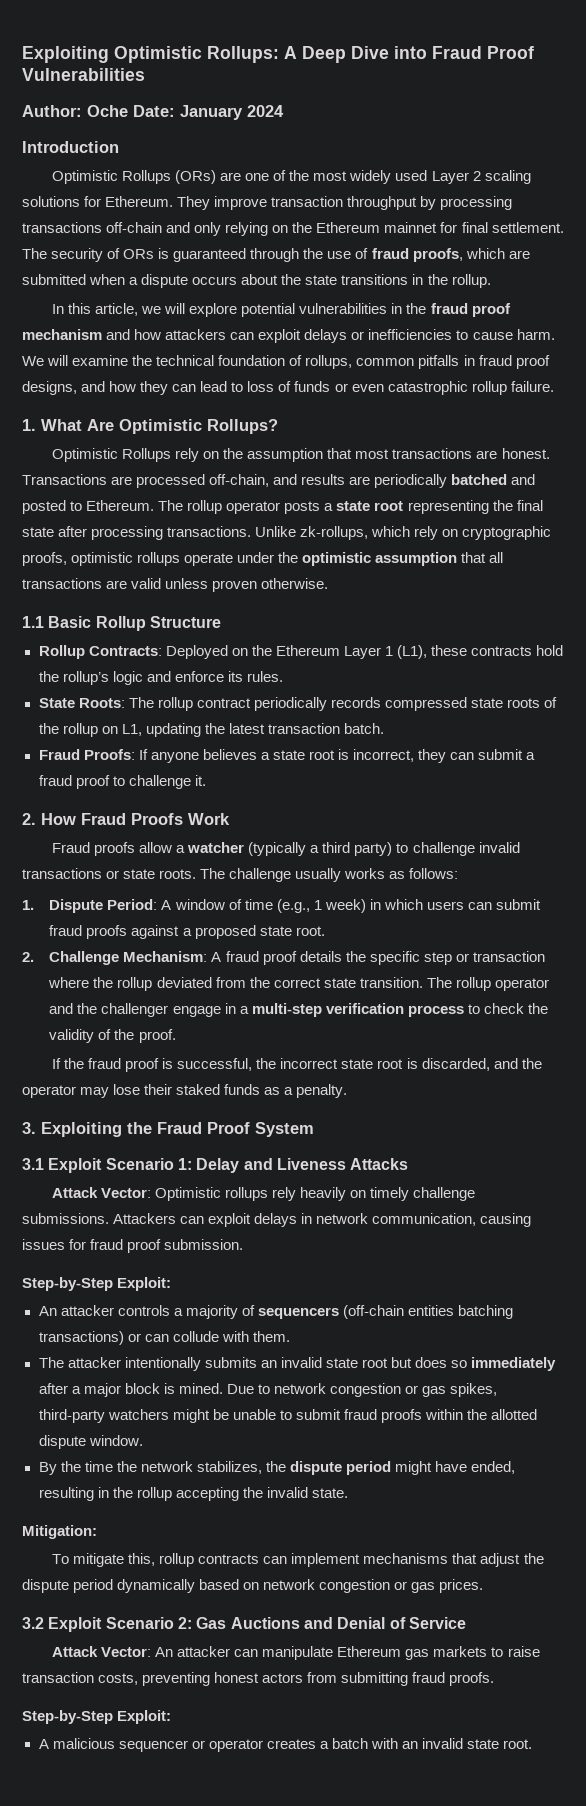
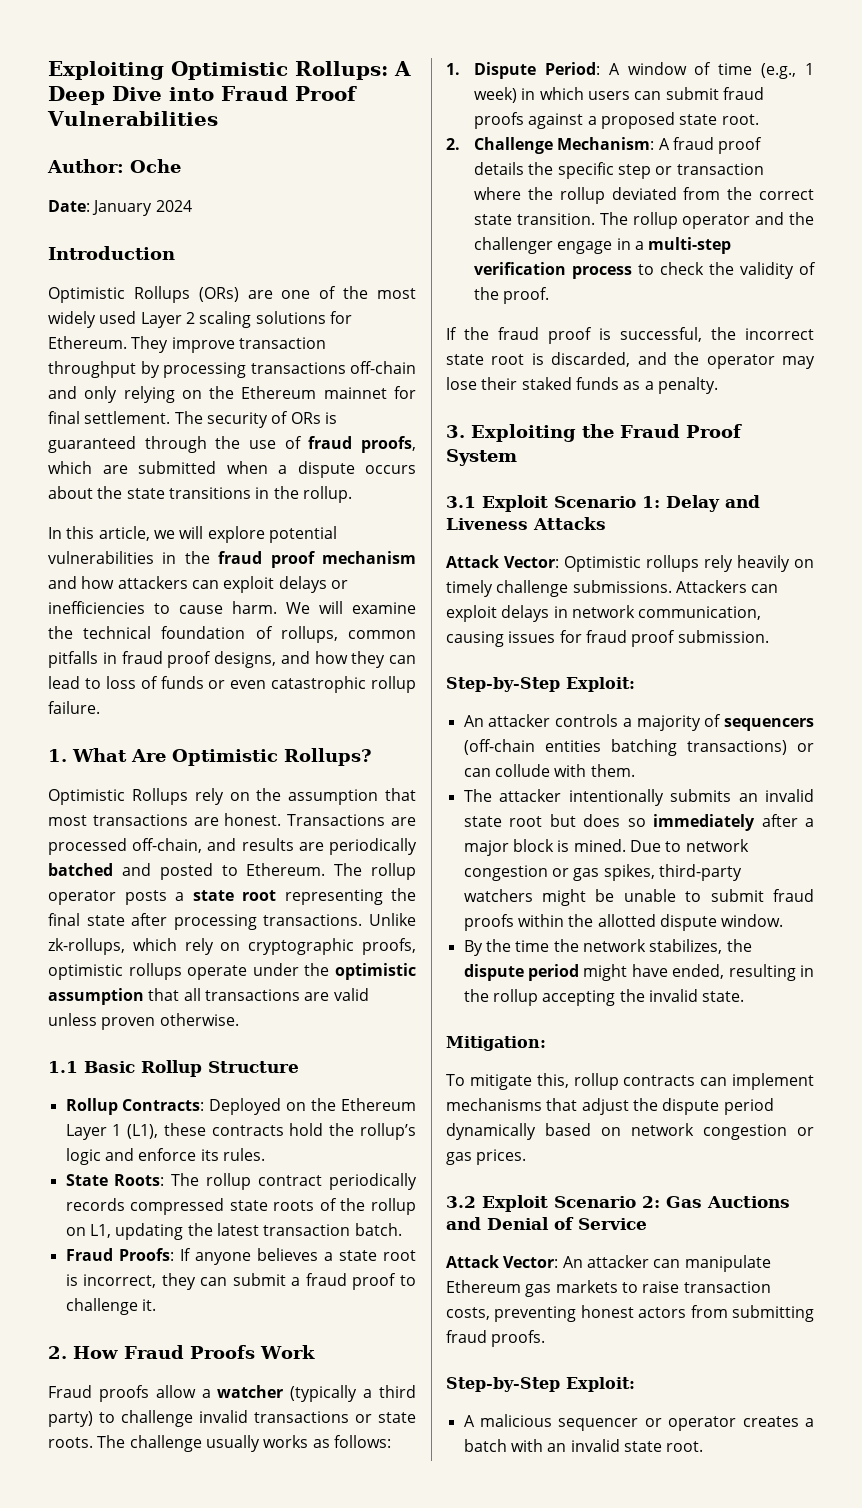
- Author: Oche Date: January 2024
+ Author: Oche
+ Date: January 2024

